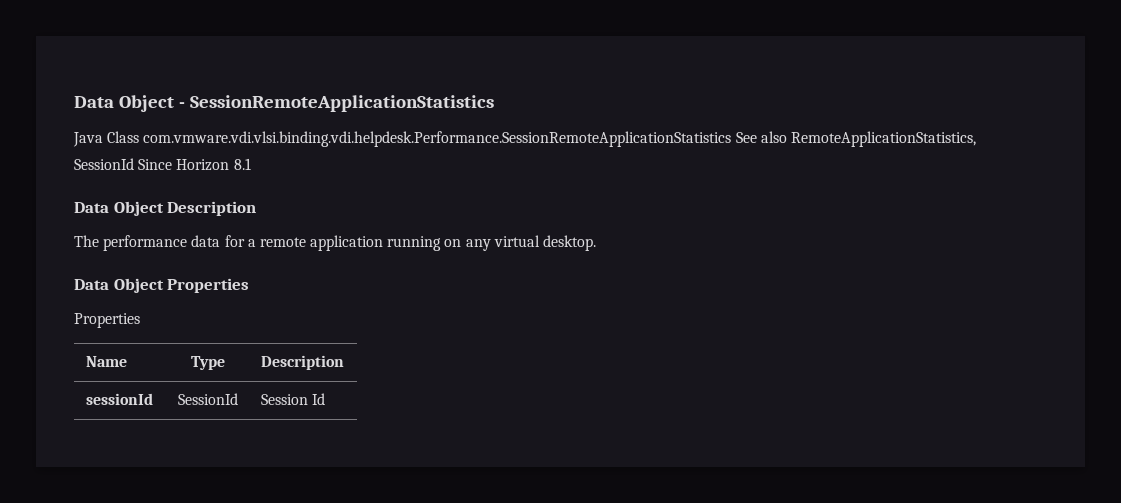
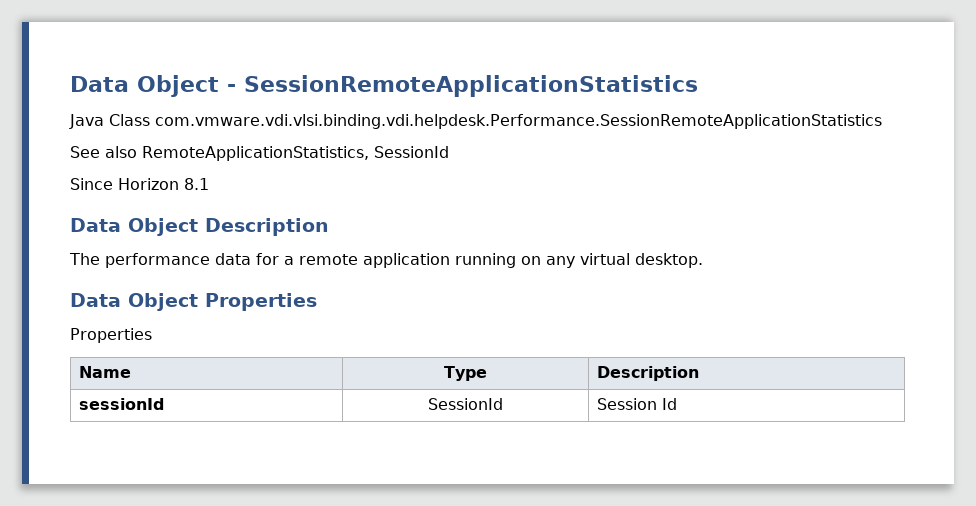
- Java Class com.vmware.vdi.vlsi.binding.vdi.helpdesk.Performance.SessionRemoteApplicationStatistics See also RemoteApplicationStatistics, SessionId Since Horizon 8.1
+ Java Class com.vmware.vdi.vlsi.binding.vdi.helpdesk.Performance.SessionRemoteApplicationStatistics
+ See also RemoteApplicationStatistics, SessionId
+ Since Horizon 8.1

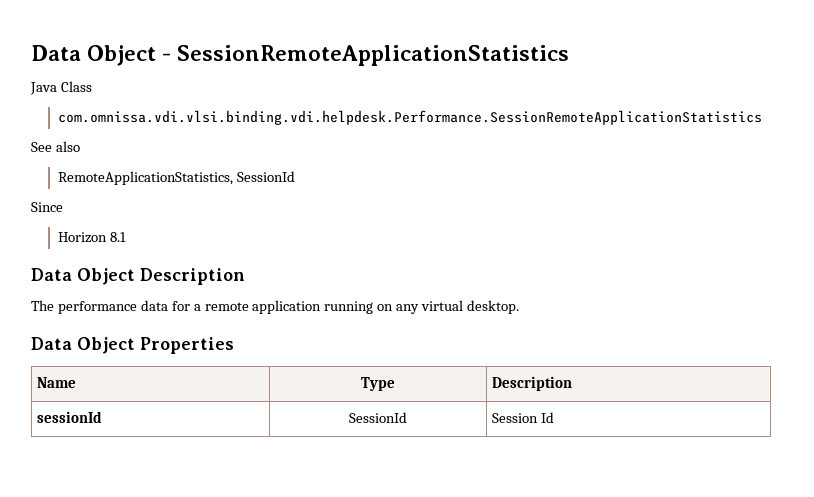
- Java Class com.vmware.vdi.vlsi.binding.vdi.helpdesk.Performance.SessionRemoteApplicationStatistics
+ Java Class
+ com.omnissa.vdi.vlsi.binding.vdi.helpdesk.Performance.SessionRemoteApplicationStatistics
- See also RemoteApplicationStatistics, SessionId
+ See also
+ RemoteApplicationStatistics, SessionId
- Since Horizon 8.1
+ Since
+ Horizon 8.1
  Data Object Properties
- Properties

